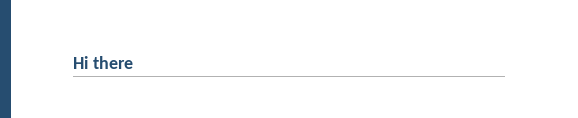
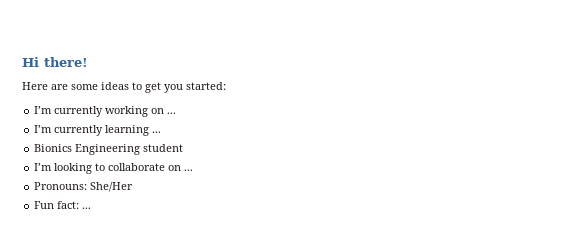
- Hi there
+ Hi there!
+ Here are some ideas to get you started:
+ I’m currently working on ...
+ I’m currently learning ...
+ Bionics Engineering student
+ I’m looking to collaborate on ...
+ Pronouns: She/Her
+ Fun fact: ...

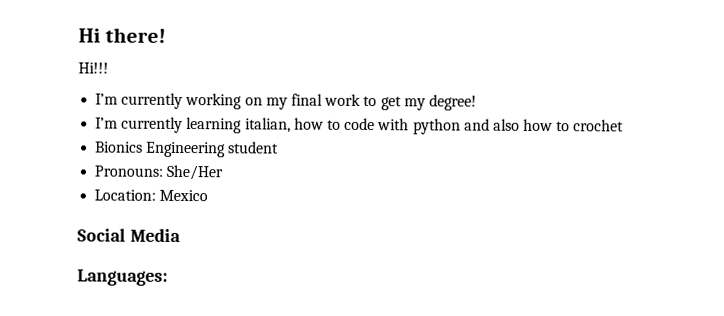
- Here are some ideas to get you started:
- I’m currently working on ...
- I’m currently learning ...
+ Hi!!!
+ I’m currently working on my final work to get my degree!
+ I’m currently learning italian, how to code with python and also how to crochet
  Bionics Engineering student
- I’m looking to collaborate on ...
  Pronouns: She/Her
- Fun fact: ...
+ Location: Mexico
+ Social Media
+ Languages:

